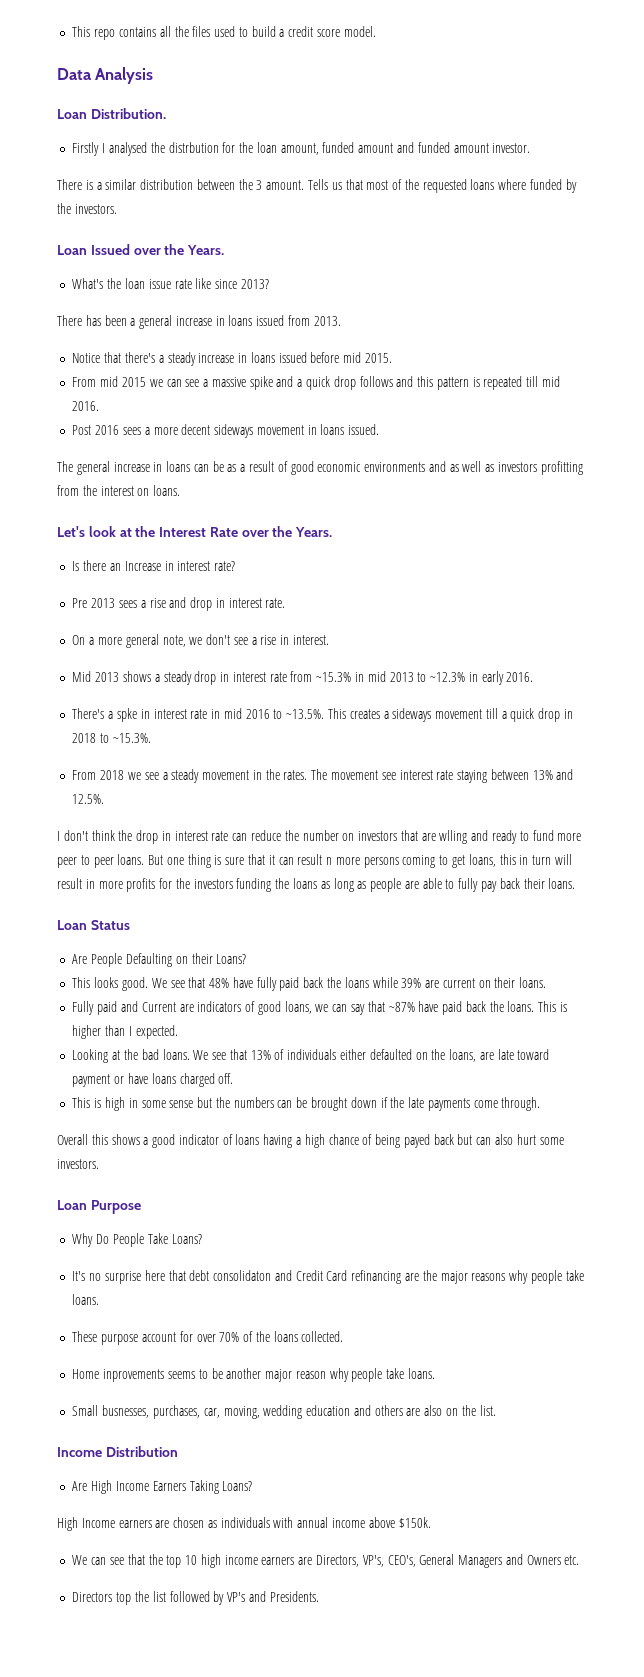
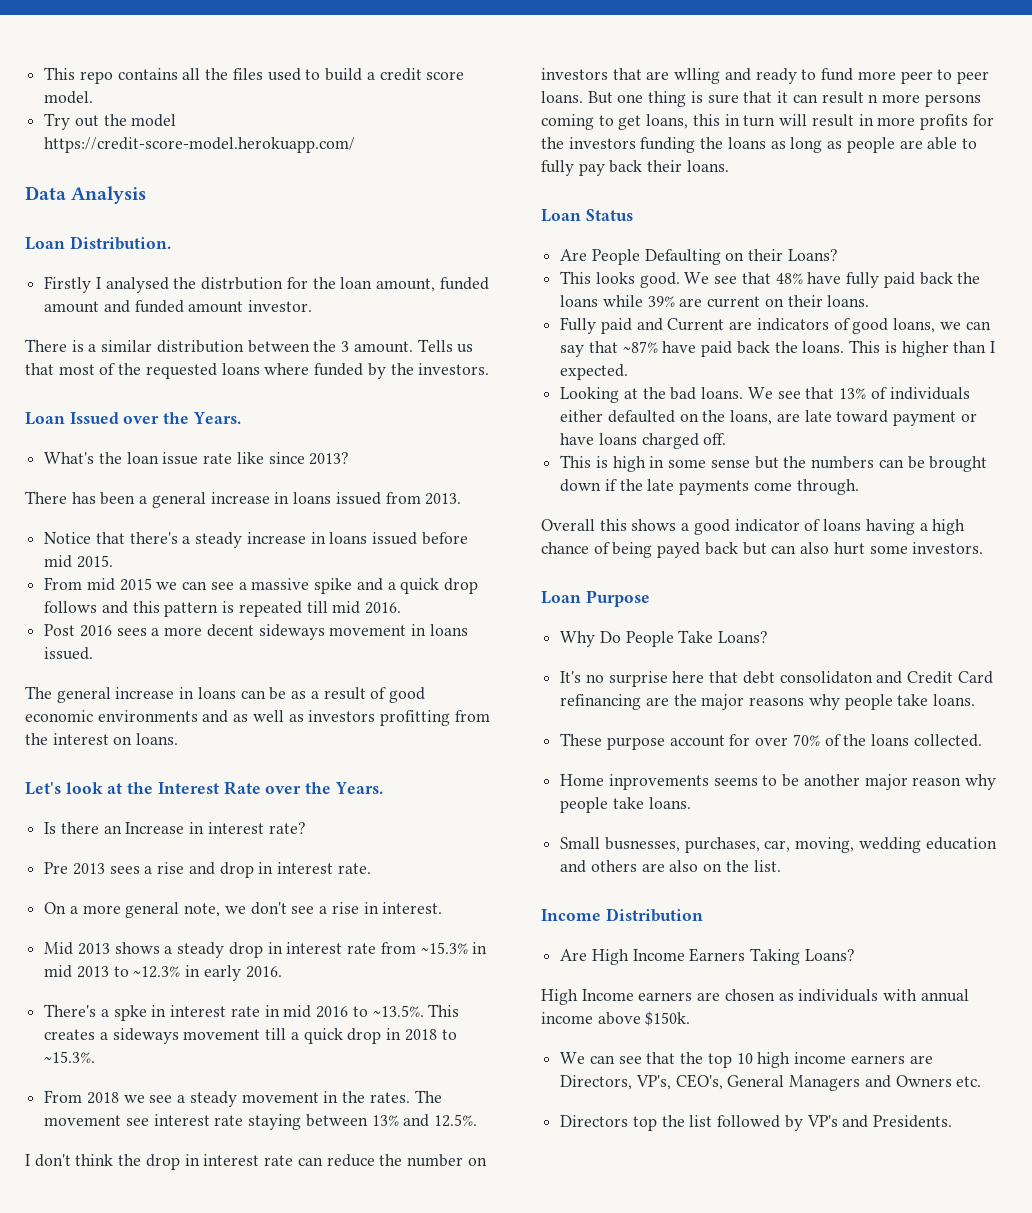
+ Try out the model https://credit-score-model.herokuapp.com/

